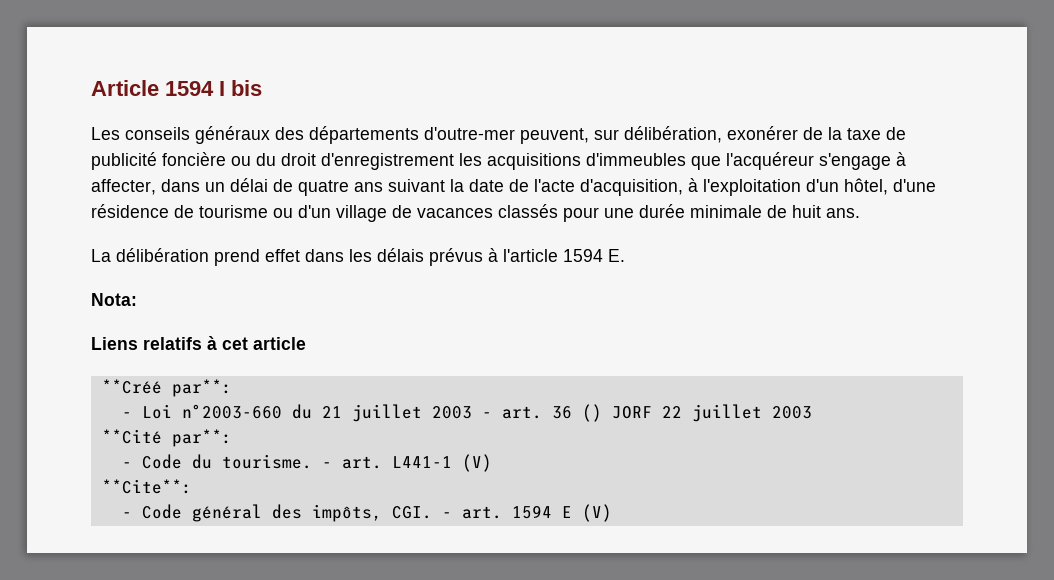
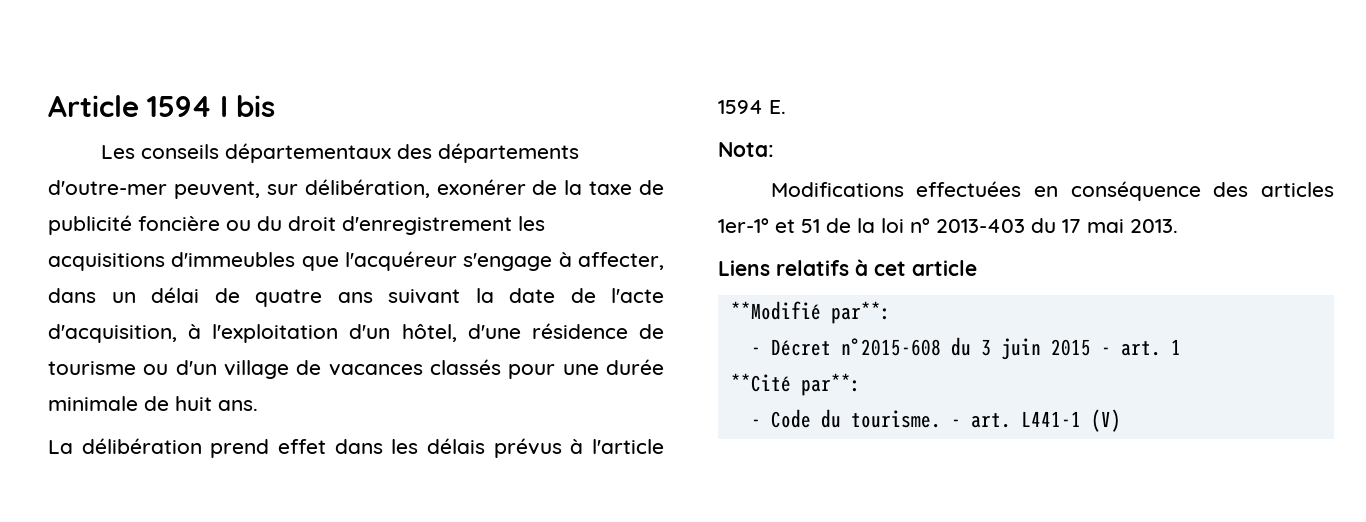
- Les conseils généraux des départements d'outre-mer peuvent, sur délibération, exonérer de la taxe de publicité foncière ou du droit d'enregistrement les acquisitions d'immeubles que l'acquéreur s'engage à affecter, dans un délai de quatre ans suivant la date de l'acte d'acquisition, à l'exploitation d'un hôtel, d'une résidence de tourisme ou d'un village de vacances classés pour une durée minimale de huit ans.
+ Les conseils départementaux des départements d'outre-mer peuvent, sur délibération, exonérer de la taxe de publicité foncière ou du droit d'enregistrement les acquisitions d'immeubles que l'acquéreur s'engage à affecter, dans un délai de quatre ans suivant la date de l'acte d'acquisition, à l'exploitation d'un hôtel, d'une résidence de tourisme ou d'un village de vacances classés pour une durée minimale de huit ans.
+ Modifications effectuées en conséquence des articles 1er-1° et 51 de la loi n° 2013-403 du 17 mai 2013.
- **Créé par**:
- - Loi n°2003-660 du 21 juillet 2003 - art. 36 () JORF 22 juillet 2003
+ **Modifié par**:
+ - Décret n°2015-608 du 3 juin 2015 - art. 1
- **Cite**:
- - Code général des impôts, CGI. - art. 1594 E (V)

